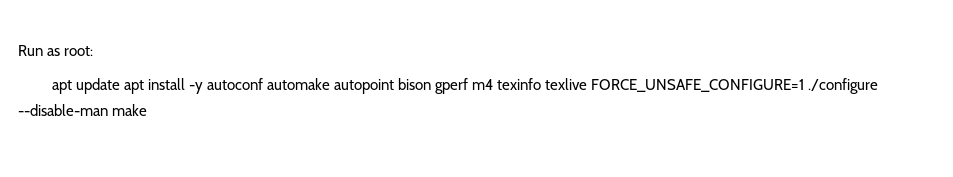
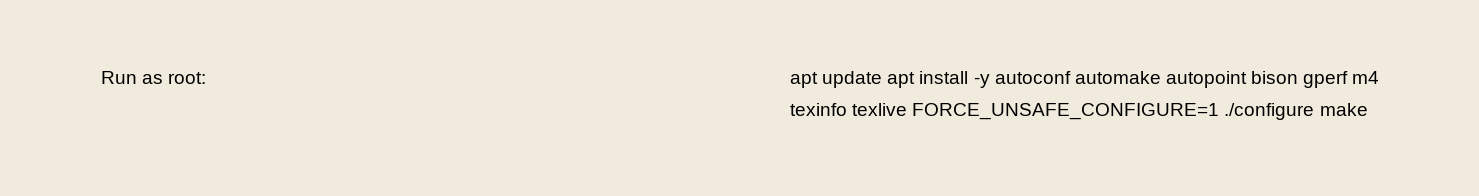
- apt update apt install -y autoconf automake autopoint bison gperf m4 texinfo texlive FORCE_UNSAFE_CONFIGURE=1 ./configure --disable-man make
+ apt update apt install -y autoconf automake autopoint bison gperf m4 texinfo texlive FORCE_UNSAFE_CONFIGURE=1 ./configure make

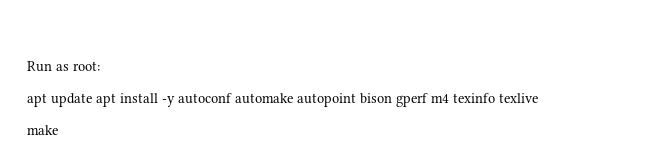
- apt update apt install -y autoconf automake autopoint bison gperf m4 texinfo texlive FORCE_UNSAFE_CONFIGURE=1 ./configure make
+ apt update apt install -y autoconf automake autopoint bison gperf m4 texinfo texlive
+ make

